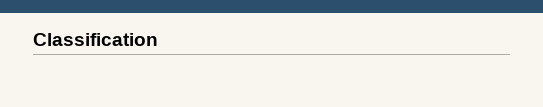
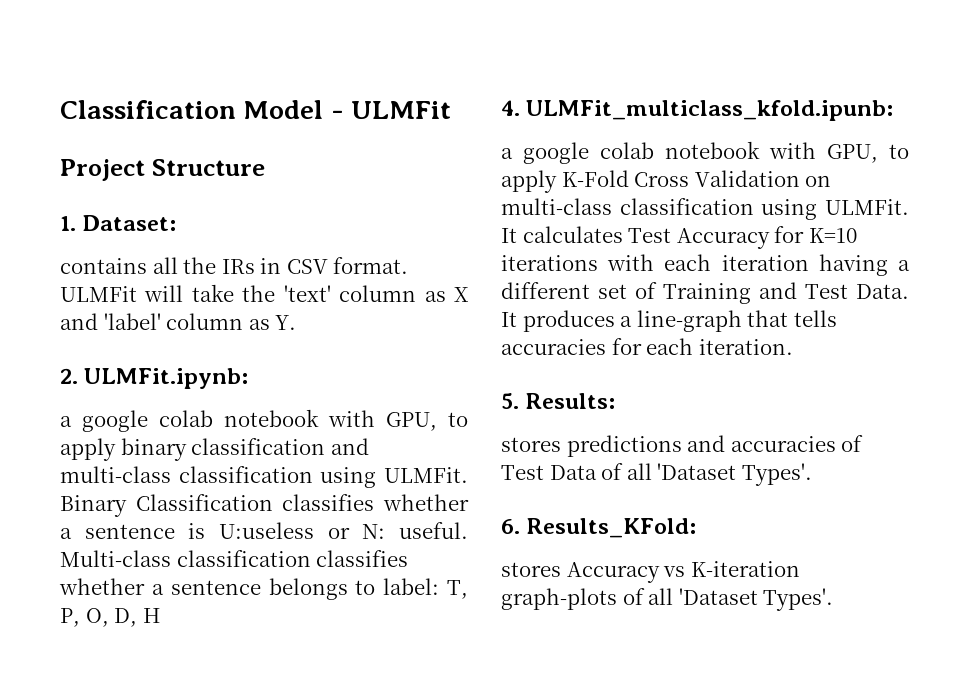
- Classification
+ Classification Model - ULMFit
+ Project Structure
+ 1. Dataset:
+ contains all the IRs in CSV format. ULMFit will take the 'text' column as X and 'label' column as Y.
+ 2. ULMFit.ipynb:
+ a google colab notebook with GPU, to apply binary classification and multi-class classification using ULMFit. Binary Classification classifies whether a sentence is U:useless or N: useful. Multi-class classification classifies whether a sentence belongs to label: T, P, O, D, H
+ 4. ULMFit_multiclass_kfold.ipunb:
+ a google colab notebook with GPU, to apply K-Fold Cross Validation on multi-class classification using ULMFit. It calculates Test Accuracy for K=10 iterations with each iteration having a different set of Training and Test Data. It produces a line-graph that tells accuracies for each iteration.
+ 5. Results:
+ stores predictions and accuracies of Test Data of all 'Dataset Types'.
+ 6. Results_KFold:
+ stores Accuracy vs K-iteration graph-plots of all 'Dataset Types'.

